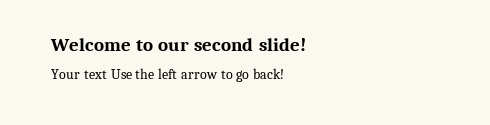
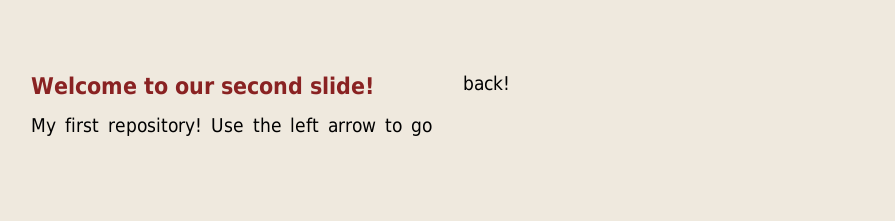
- Your text Use the left arrow to go back!
+ My first repository! Use the left arrow to go back!

